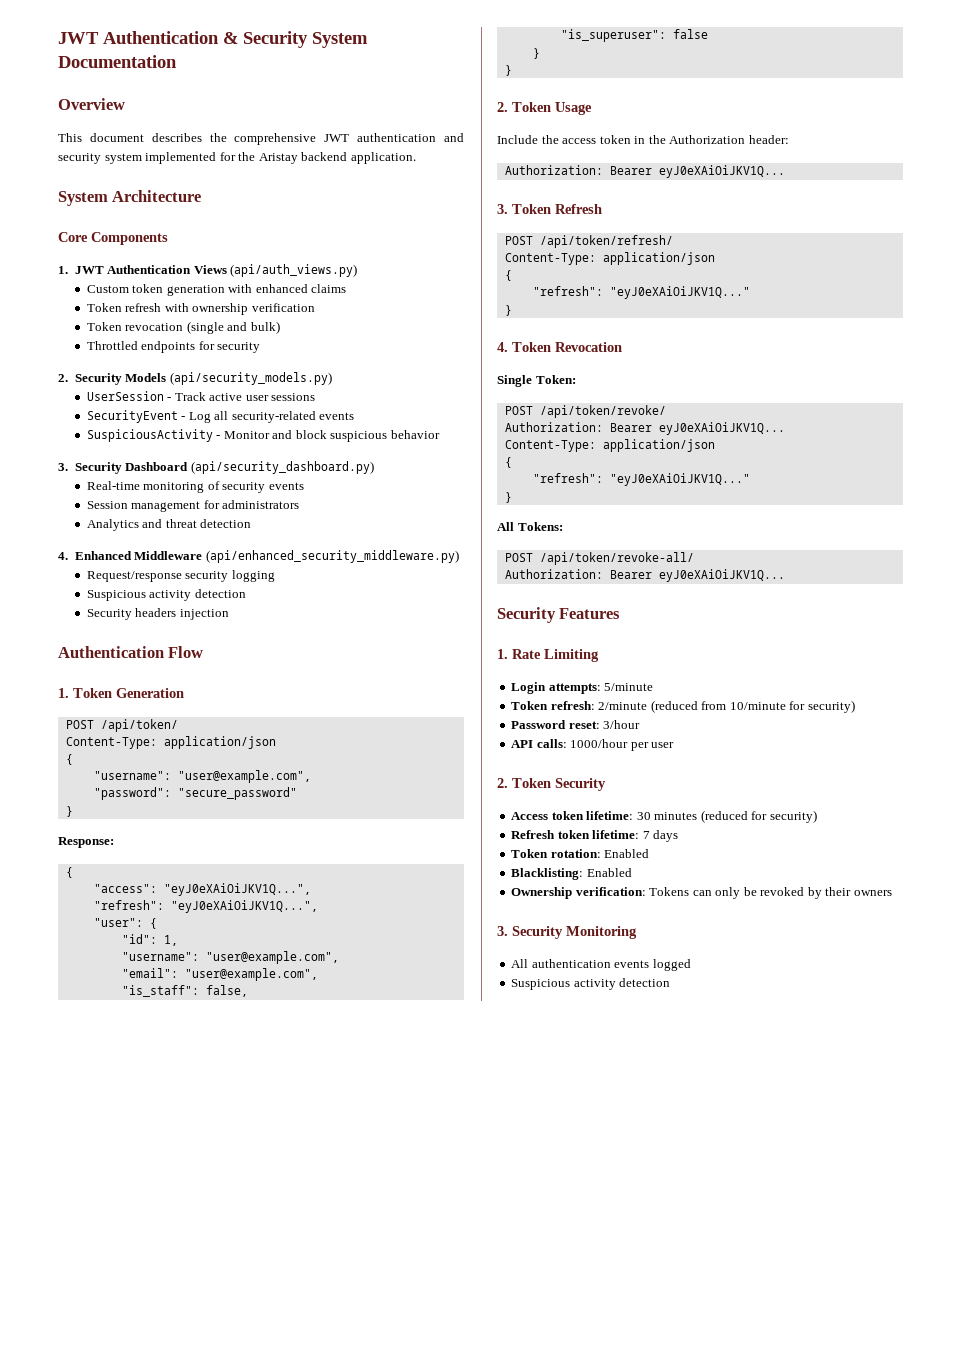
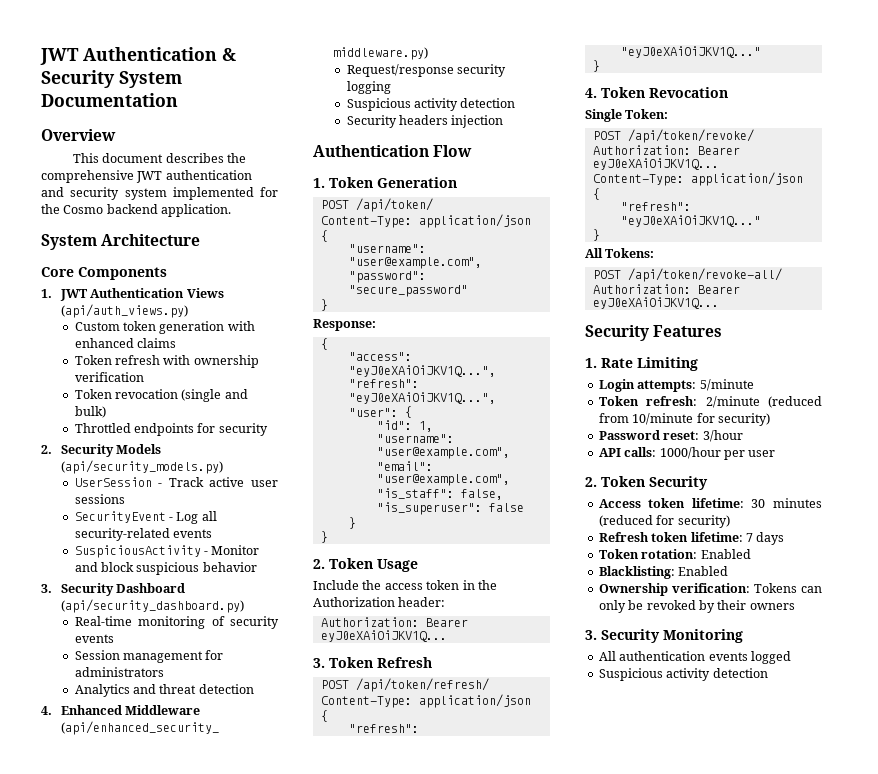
- This document describes the comprehensive JWT authentication and security system implemented for the Aristay backend application.
+ This document describes the comprehensive JWT authentication and security system implemented for the Cosmo backend application.

